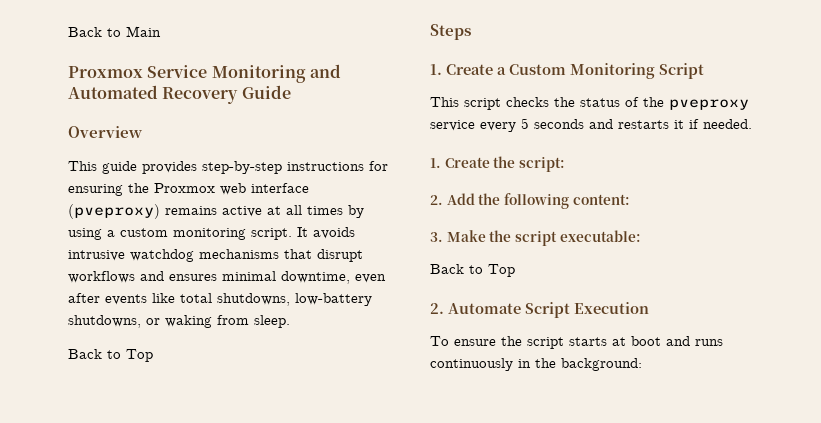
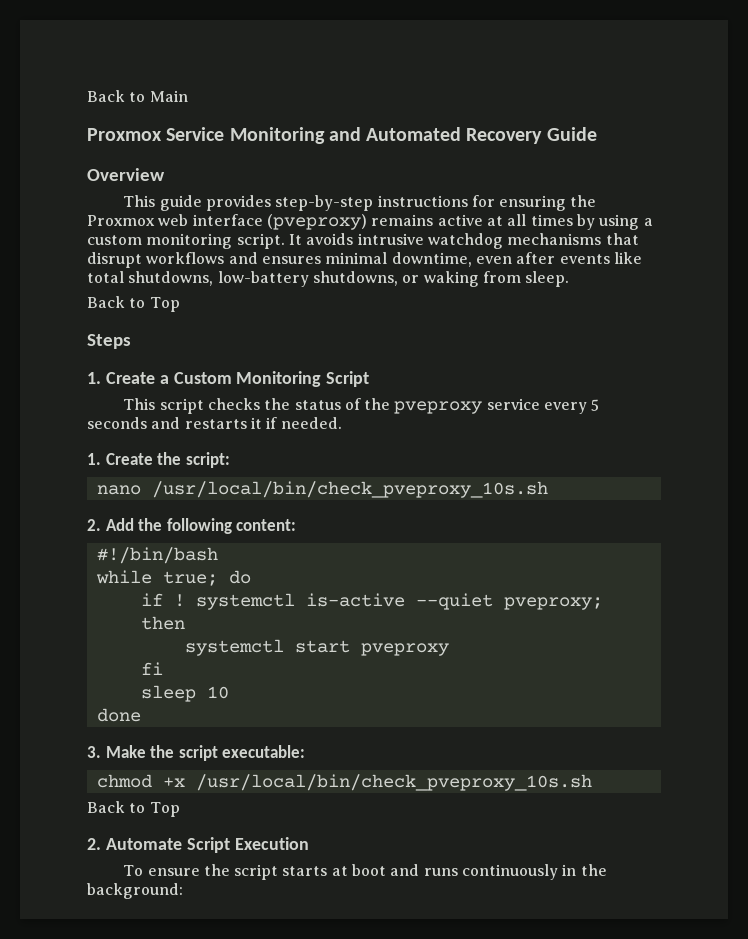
+ nano /usr/local/bin/check_pveproxy_10s.sh
+ #!/bin/bash
+ while true; do
+ if ! systemctl is-active --quiet pveproxy; then
+ systemctl start pveproxy
+ fi
+ sleep 10
+ done
+ chmod +x /usr/local/bin/check_pveproxy_10s.sh

